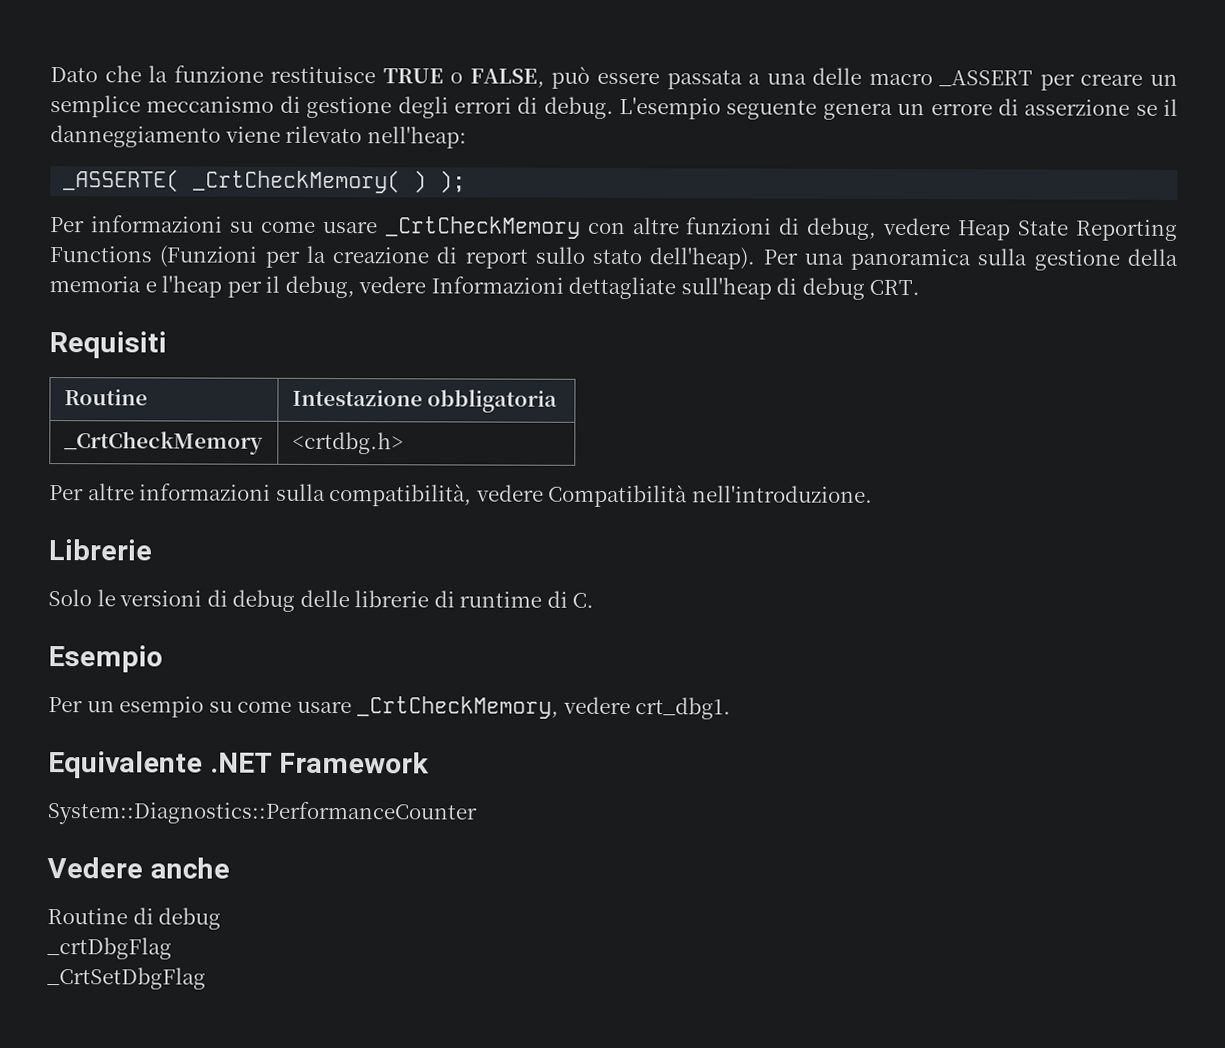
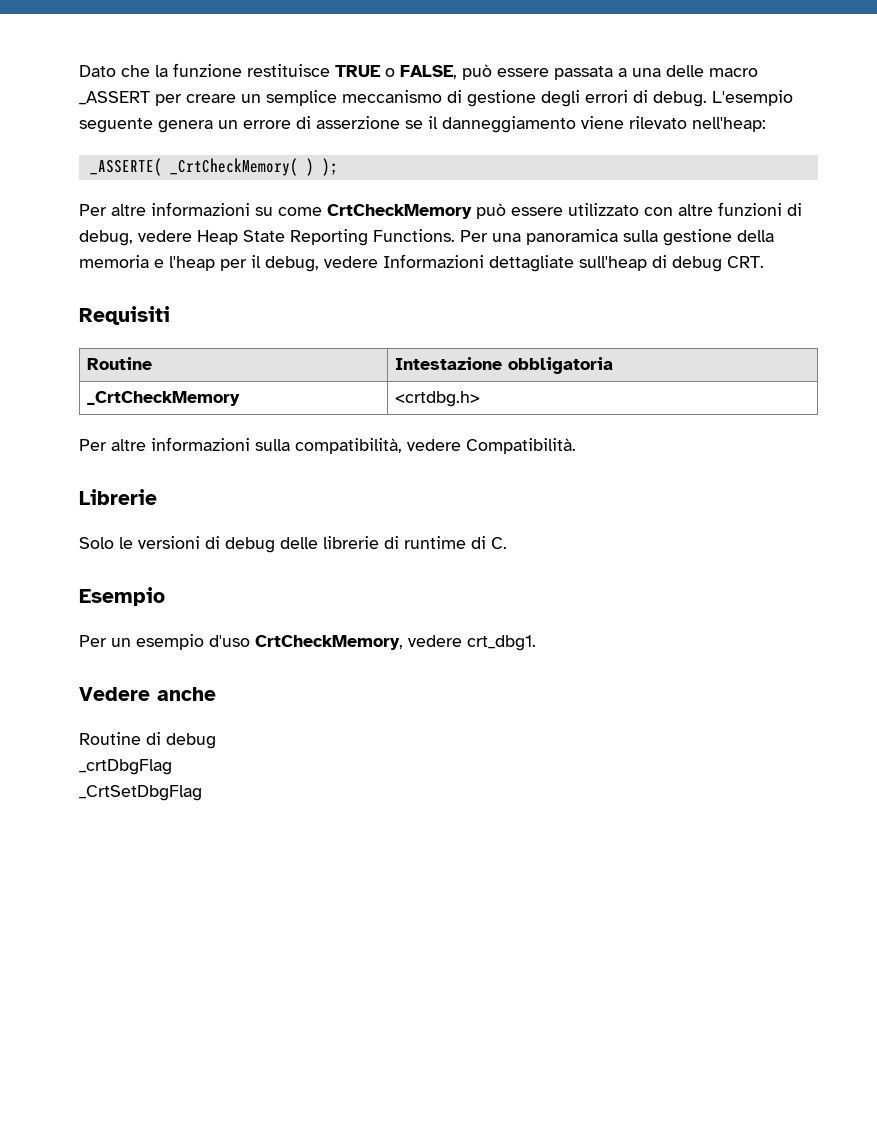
- Per informazioni su come usare _CrtCheckMemory con altre funzioni di debug, vedere Heap State Reporting Functions (Funzioni per la creazione di report sullo stato dell'heap).
+ Per altre informazioni su come CrtCheckMemory può essere utilizzato con altre funzioni di debug, vedere Heap State Reporting Functions.
- Per altre informazioni sulla compatibilità, vedere Compatibilità nell'introduzione.
+ Per altre informazioni sulla compatibilità, vedere Compatibilità.
- Per un esempio su come usare _CrtCheckMemory, vedere crt_dbg1.
- Equivalente .NET Framework
- System::Diagnostics::PerformanceCounter
+ Per un esempio d'uso CrtCheckMemory, vedere crt_dbg1.

